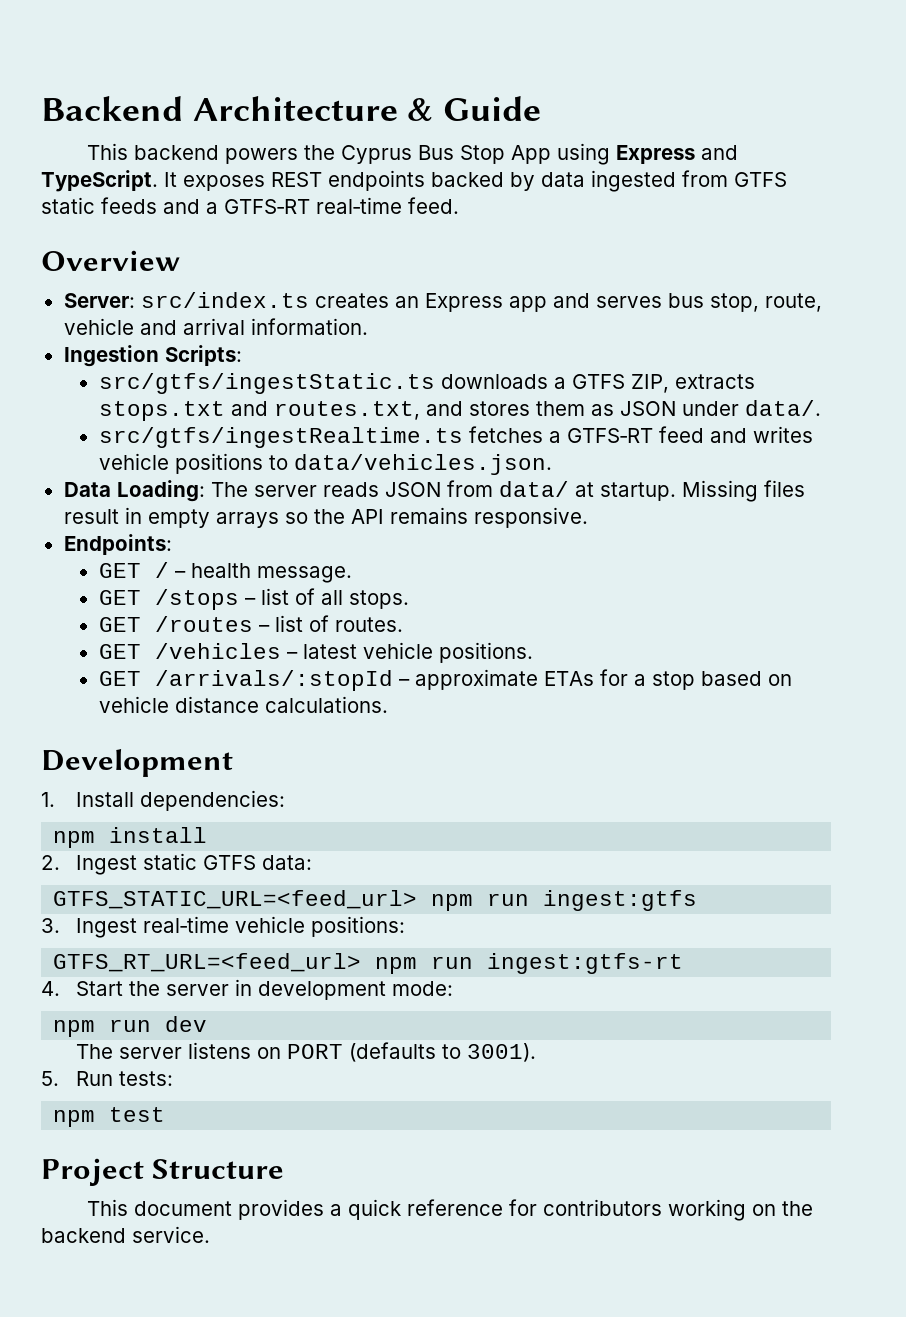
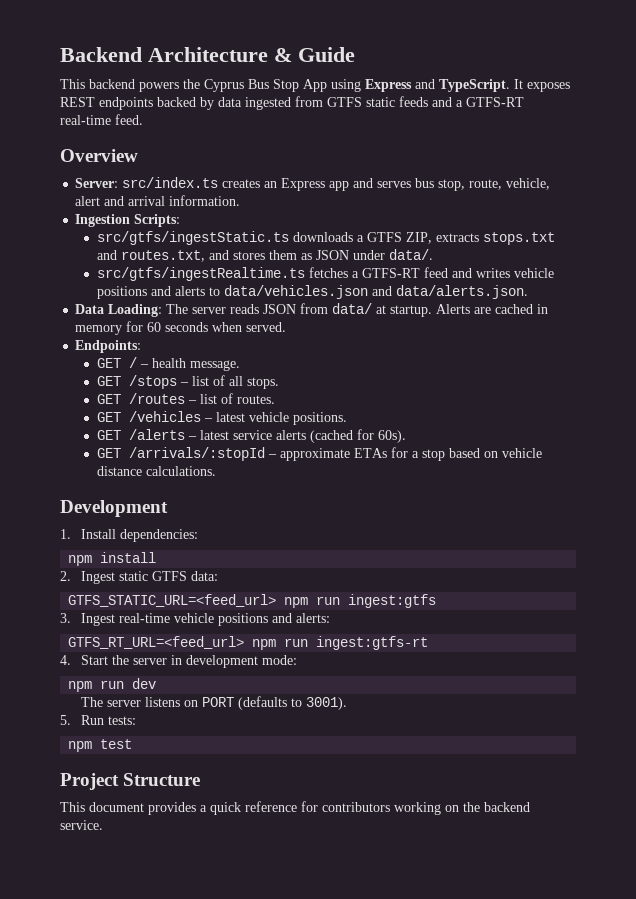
- Server: src/index.ts creates an Express app and serves bus stop, route, vehicle and arrival information.
+ Server: src/index.ts creates an Express app and serves bus stop, route, vehicle, alert and arrival information.
- src/gtfs/ingestRealtime.ts fetches a GTFS‑RT feed and writes vehicle positions to data/vehicles.json.
+ src/gtfs/ingestRealtime.ts fetches a GTFS‑RT feed and writes vehicle positions and alerts to data/vehicles.json and data/alerts.json.
- Missing files result in empty arrays so the API remains responsive.
+ Alerts are cached in memory for 60 seconds when served.
+ GET /alerts – latest service alerts (cached for 60s).
- 3. Ingest real‑time vehicle positions:
+ 3. Ingest real‑time vehicle positions and alerts:

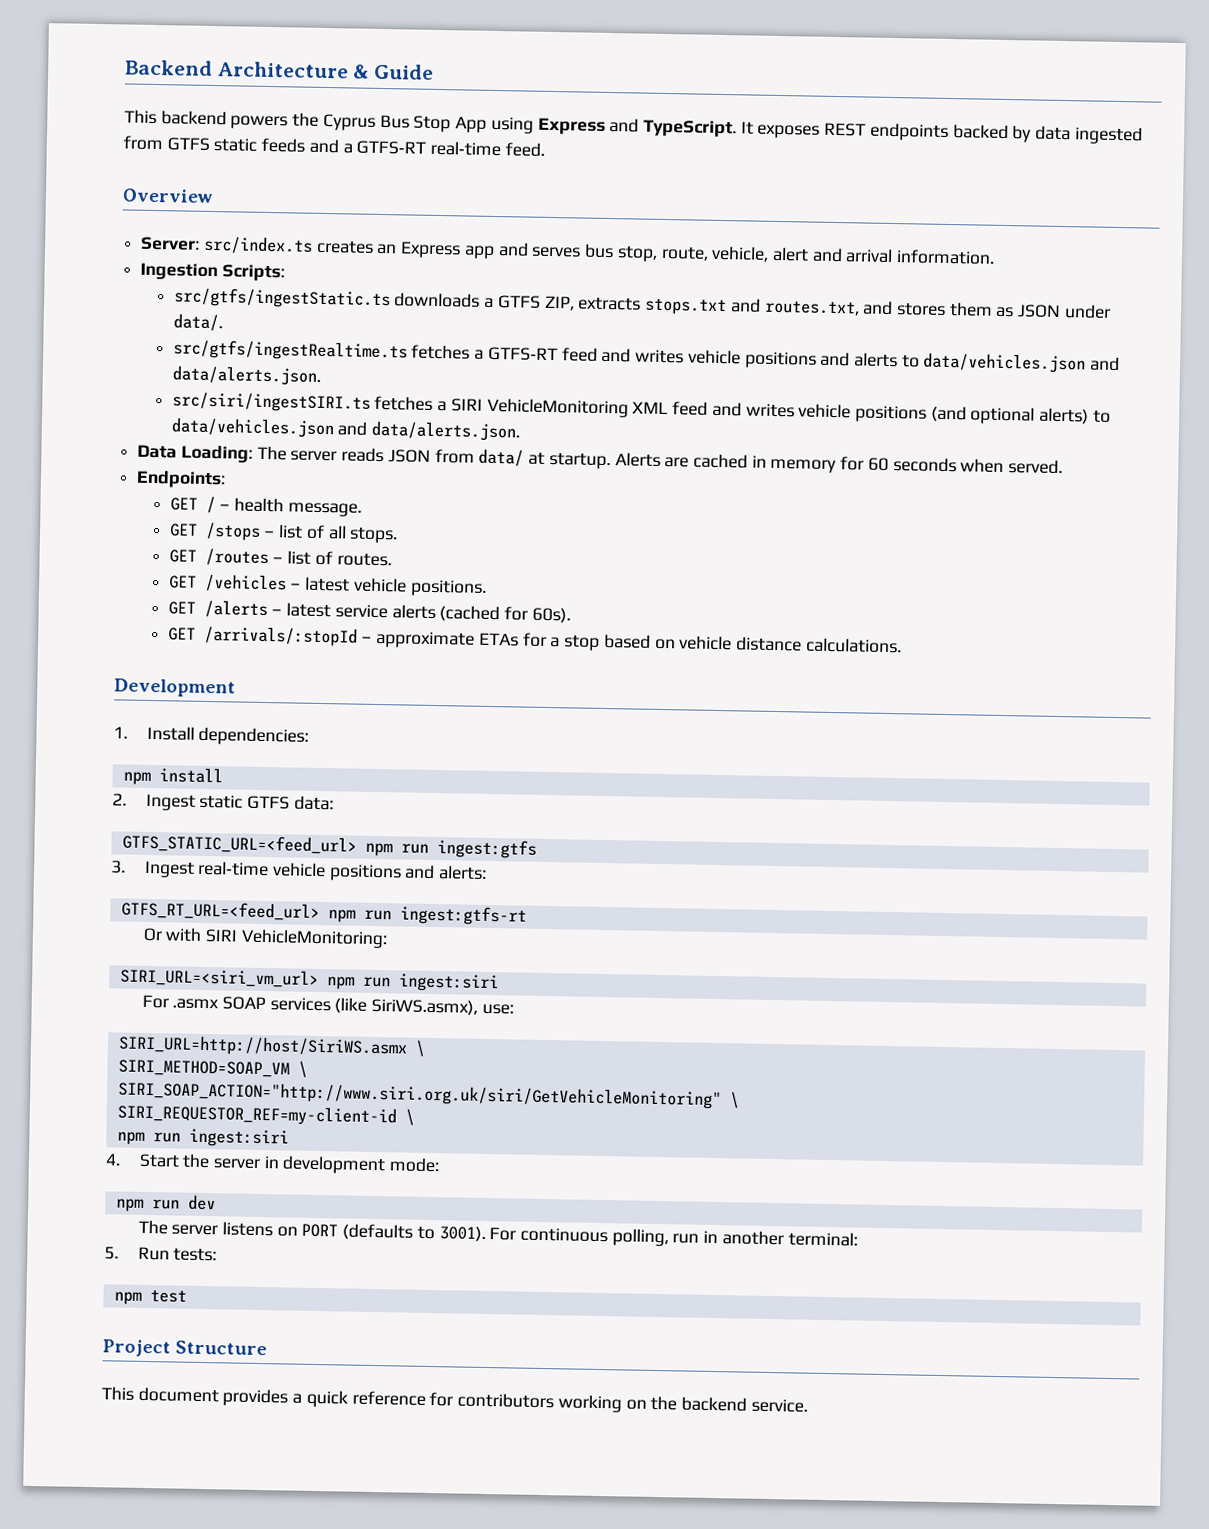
+ src/siri/ingestSIRI.ts fetches a SIRI VehicleMonitoring XML feed and writes vehicle positions (and optional alerts) to data/vehicles.json and data/alerts.json.
+ Or with SIRI VehicleMonitoring:
+ SIRI_URL=<siri_vm_url> npm run ingest:siri
+ For .asmx SOAP services (like SiriWS.asmx), use:
+ SIRI_URL=http://host/SiriWS.asmx \
+ SIRI_METHOD=SOAP_VM \
+ SIRI_SOAP_ACTION="http://www.siri.org.uk/siri/GetVehicleMonitoring" \
+ SIRI_REQUESTOR_REF=my-client-id \
+ npm run ingest:siri
+ For continuous polling, run in another terminal:

